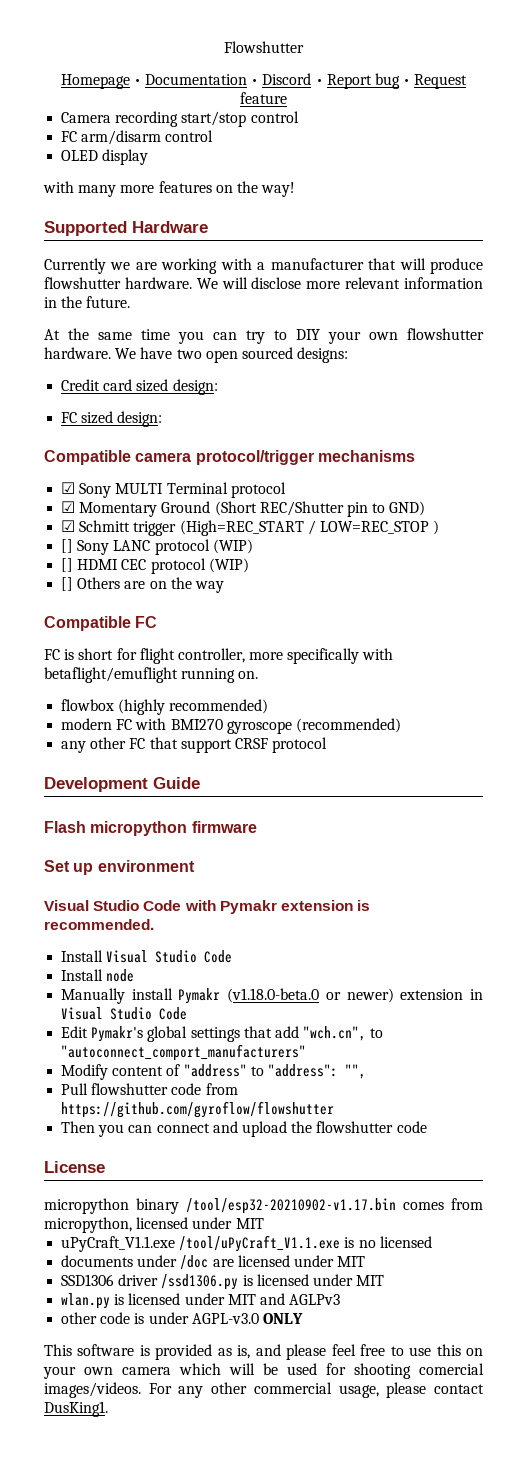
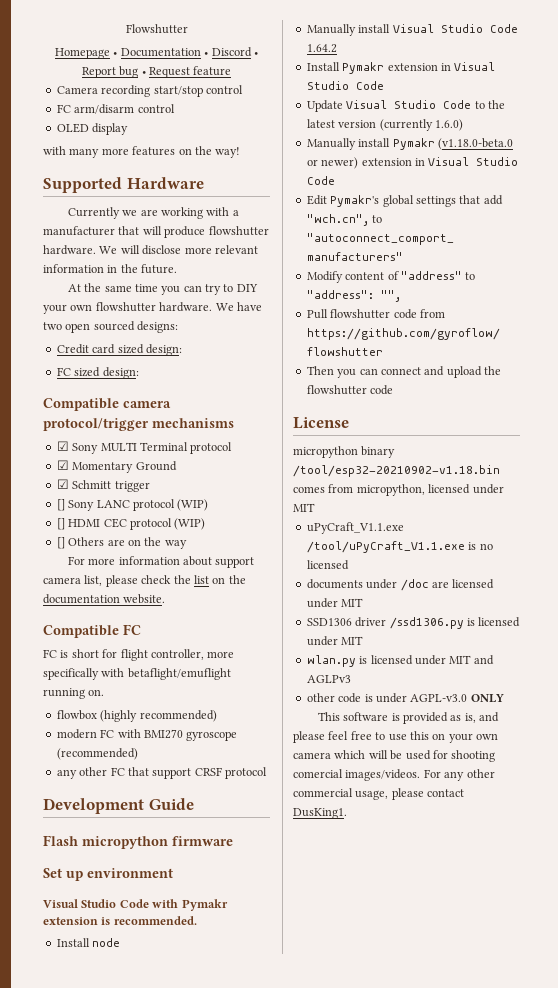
- ☑ Momentary Ground (Short REC/Shutter pin to GND)
+ ☑ Momentary Ground
- ☑ Schmitt trigger (High=REC_START / LOW=REC_STOP )
+ ☑ Schmitt trigger
+ For more information about support camera list, please check the list on the documentation website.
- Install Visual Studio Code
  Install node
+ Manually install Visual Studio Code 1.64.2
+ Install Pymakr extension in Visual Studio Code
+ Update Visual Studio Code to the latest version (currently 1.6.0)
- micropython binary /tool/esp32-20210902-v1.17.bin comes from micropython, licensed under MIT
+ micropython binary /tool/esp32-20210902-v1.18.bin comes from micropython, licensed under MIT

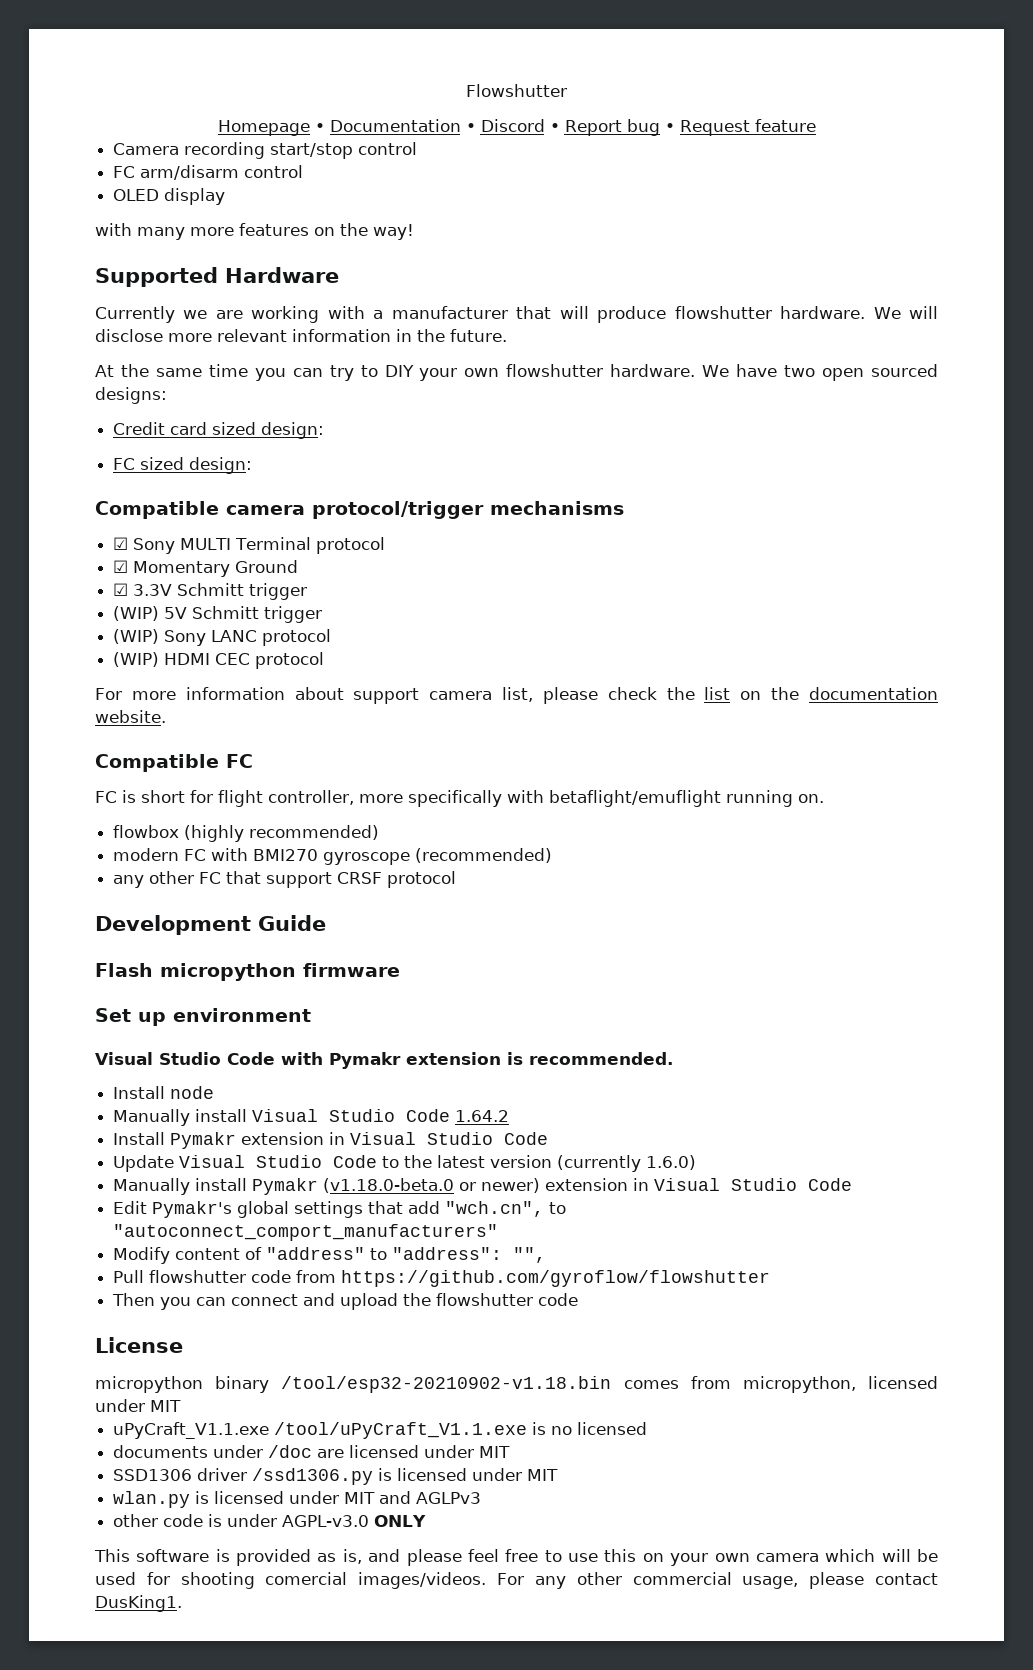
- ☑ Schmitt trigger
- [] Sony LANC protocol (WIP)
- [] HDMI CEC protocol (WIP)
- [] Others are on the way
+ ☑ 3.3V Schmitt trigger
+ (WIP) 5V Schmitt trigger
+ (WIP) Sony LANC protocol
+ (WIP) HDMI CEC protocol

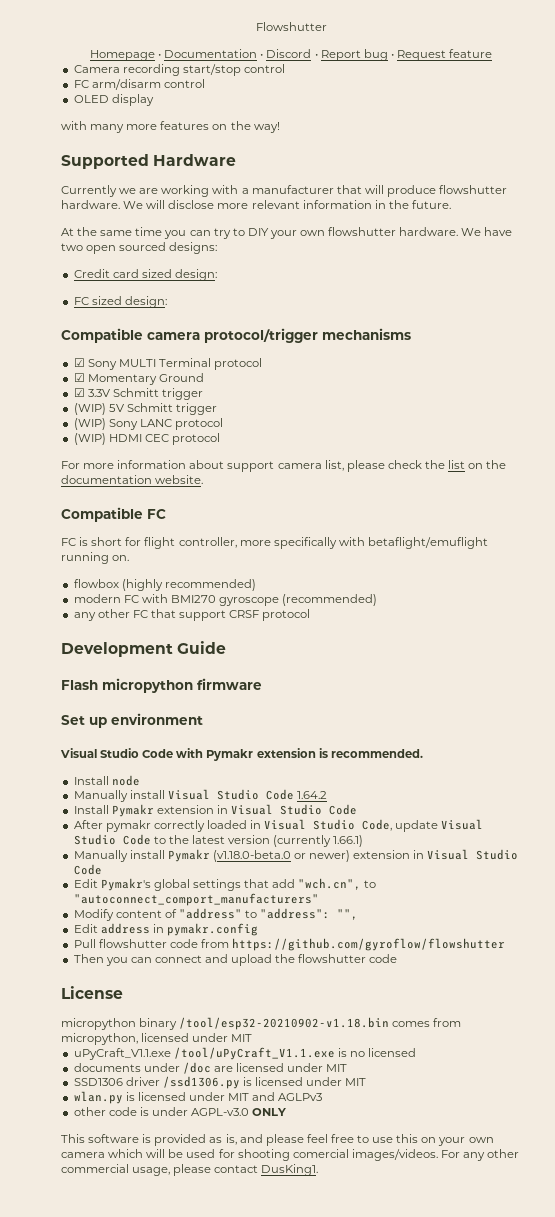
- Update Visual Studio Code to the latest version (currently 1.6.0)
+ After pymakr correctly loaded in Visual Studio Code, update Visual Studio Code to the latest version (currently 1.66.1)
+ Edit address in pymakr.config

